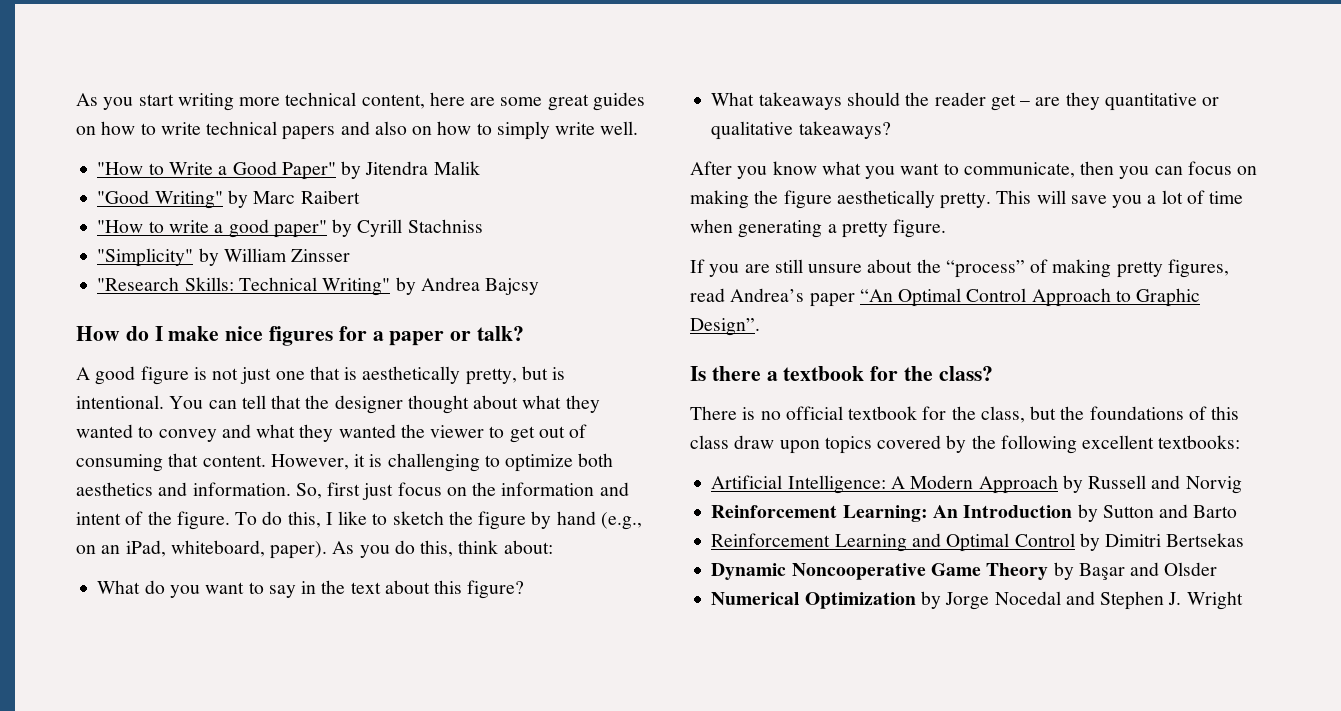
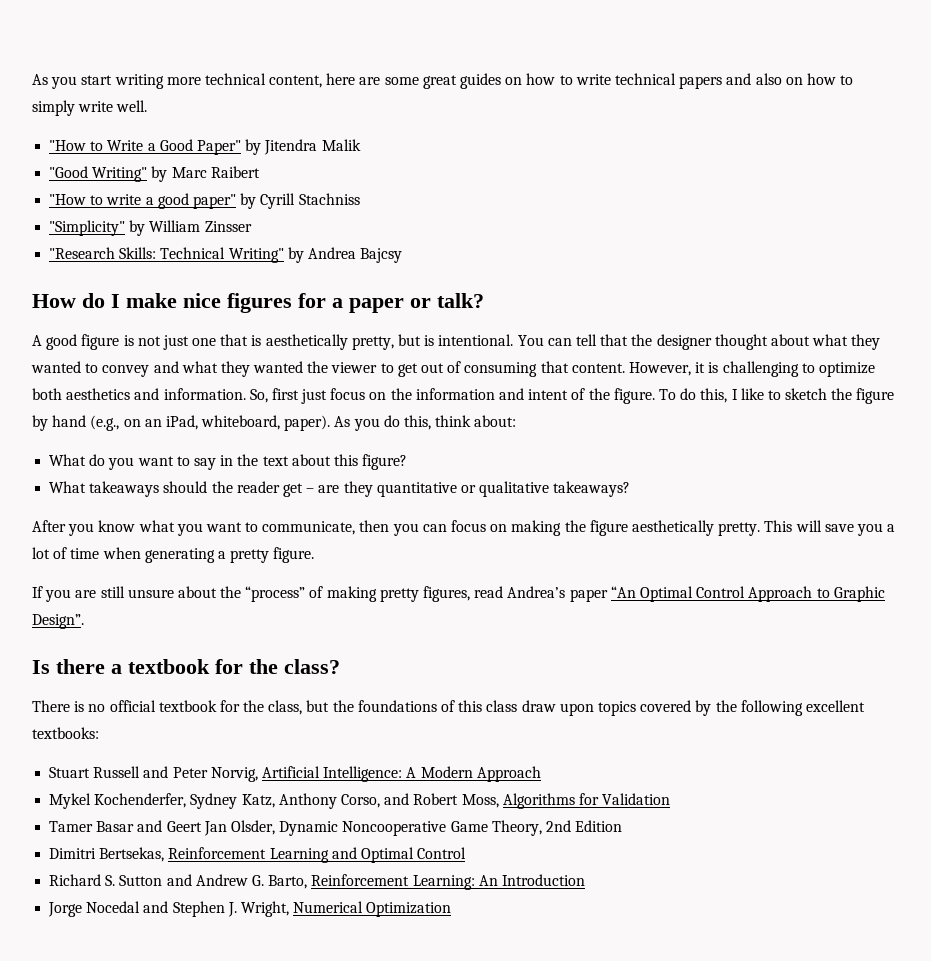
- Artificial Intelligence: A Modern Approach by Russell and Norvig
- Reinforcement Learning: An Introduction by Sutton and Barto
- Reinforcement Learning and Optimal Control by Dimitri Bertsekas
- Dynamic Noncooperative Game Theory by Başar and Olsder
- Numerical Optimization by Jorge Nocedal and Stephen J. Wright
+ Stuart Russell and Peter Norvig, Artificial Intelligence: A Modern Approach
+ Mykel Kochenderfer, Sydney Katz, Anthony Corso, and Robert Moss, Algorithms for Validation
+ Tamer Basar and Geert Jan Olsder, Dynamic Noncooperative Game Theory, 2nd Edition
+ Dimitri Bertsekas, Reinforcement Learning and Optimal Control
+ Richard S. Sutton and Andrew G. Barto, Reinforcement Learning: An Introduction
+ Jorge Nocedal and Stephen J. Wright, Numerical Optimization

